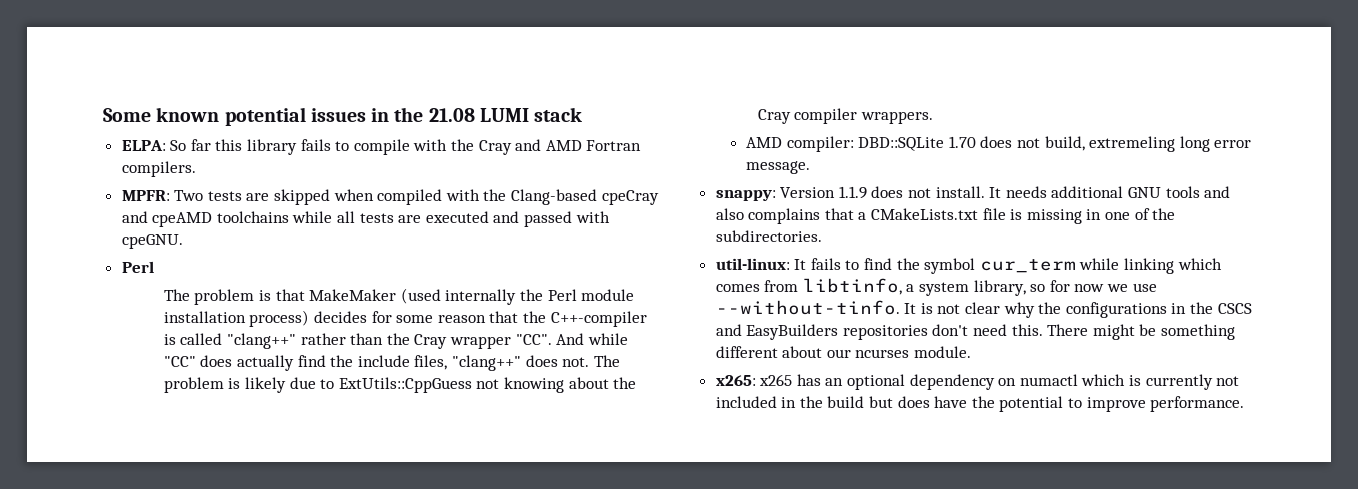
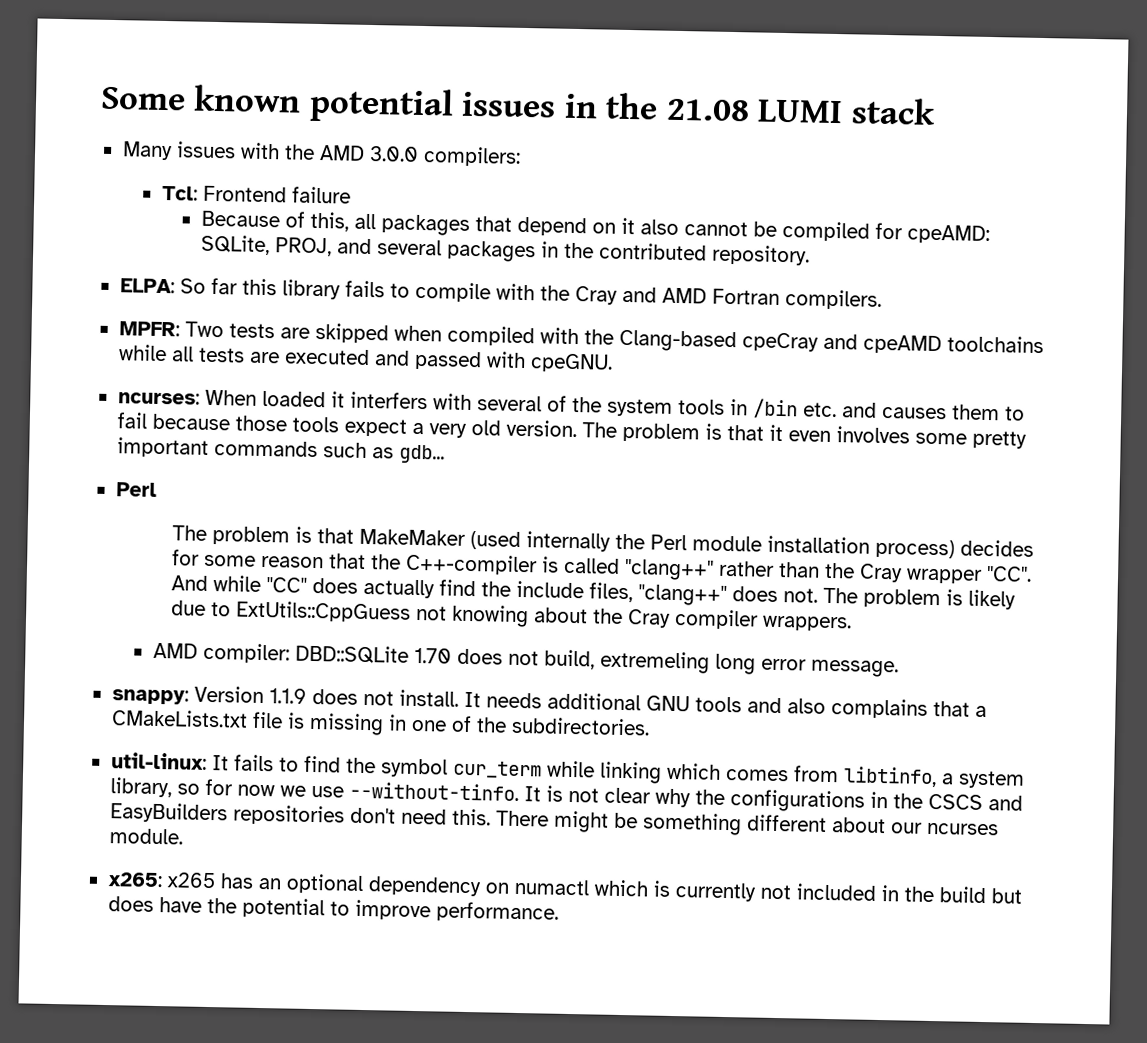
+ Many issues with the AMD 3.0.0 compilers:
+ Tcl: Frontend failure
+ Because of this, all packages that depend on it also cannot be compiled for cpeAMD: SQLite, PROJ, and several packages in the contributed repository.
+ ncurses: When loaded it interfers with several of the system tools in /bin etc. and causes them to fail because those tools expect a very old version. The problem is that it even involves some pretty important commands such as gdb...

